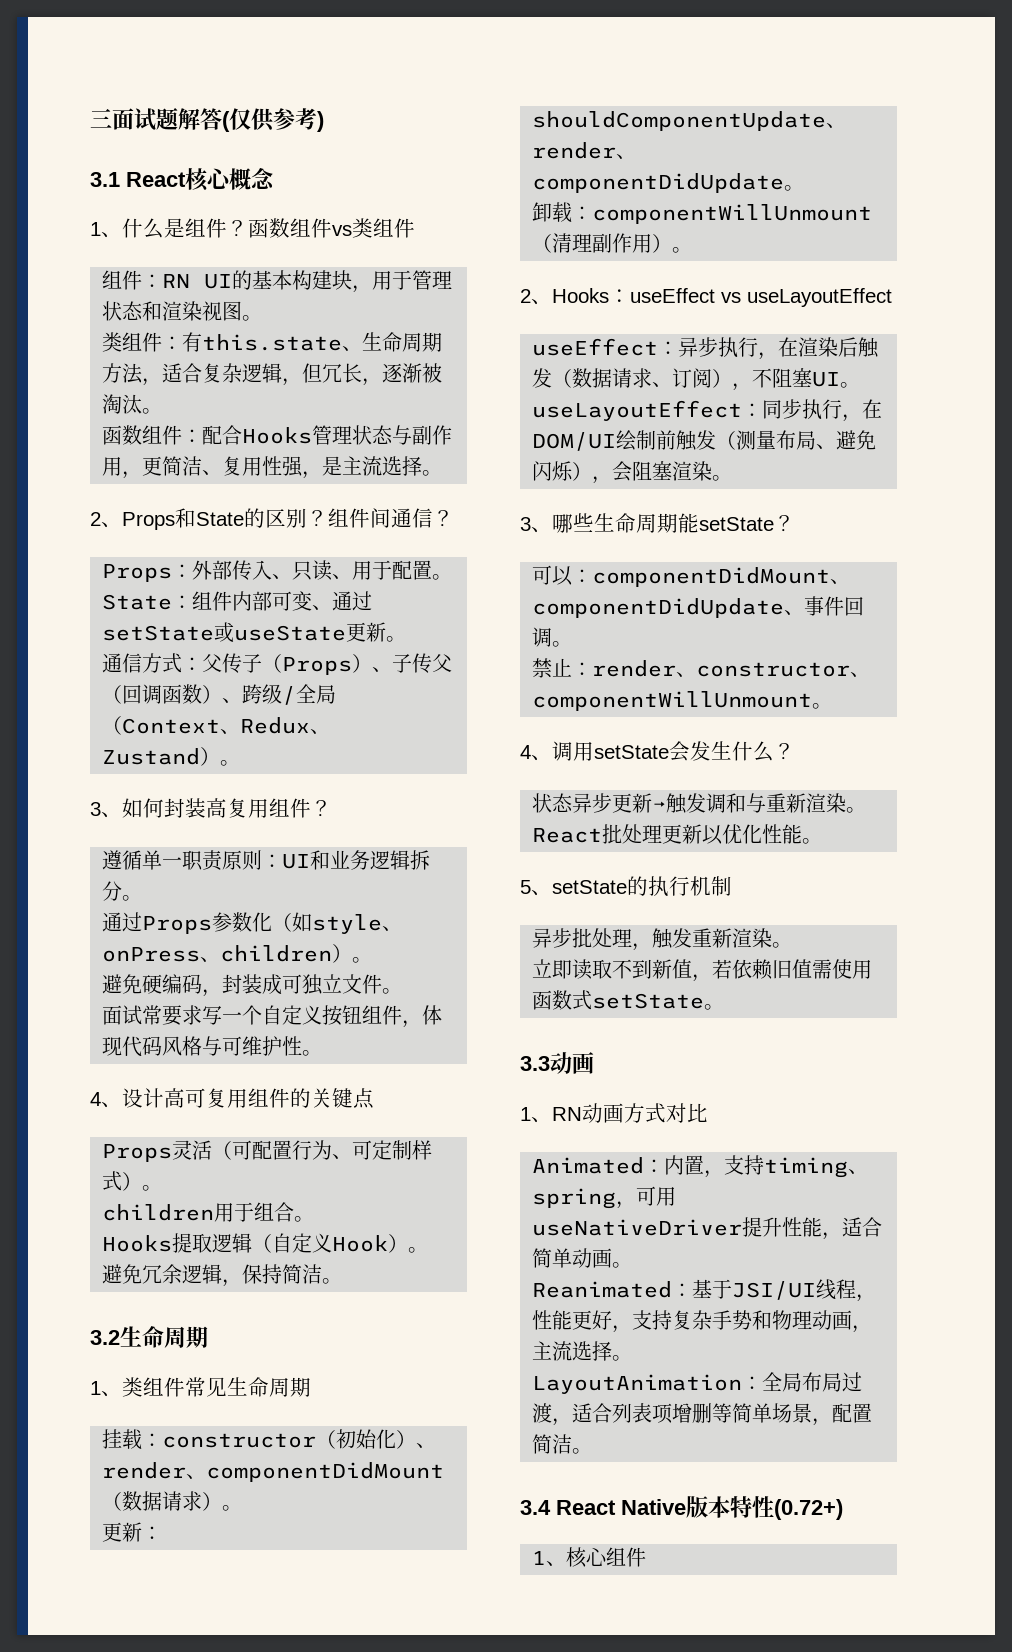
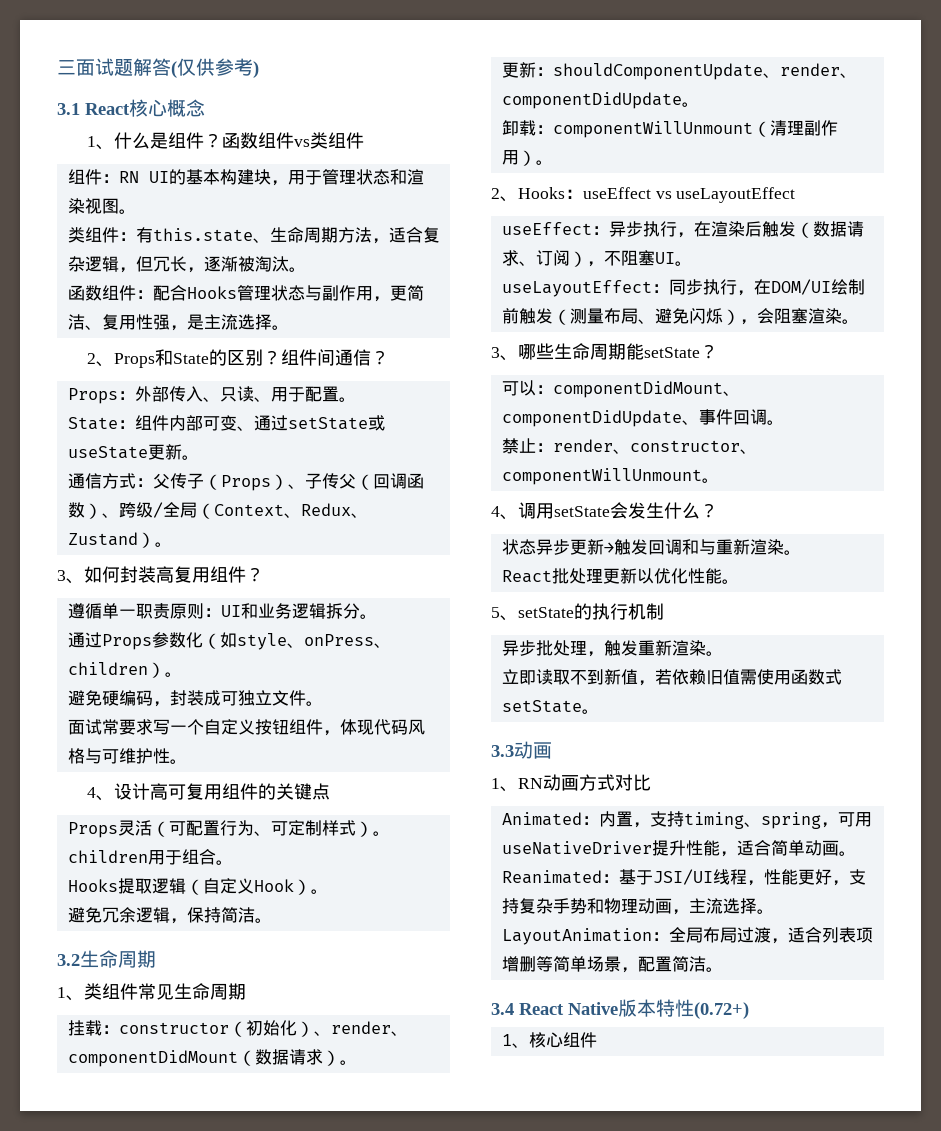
- 状态异步更新→触发调和与重新渲染。
+ 状态异步更新→触发回调和与重新渲染。

